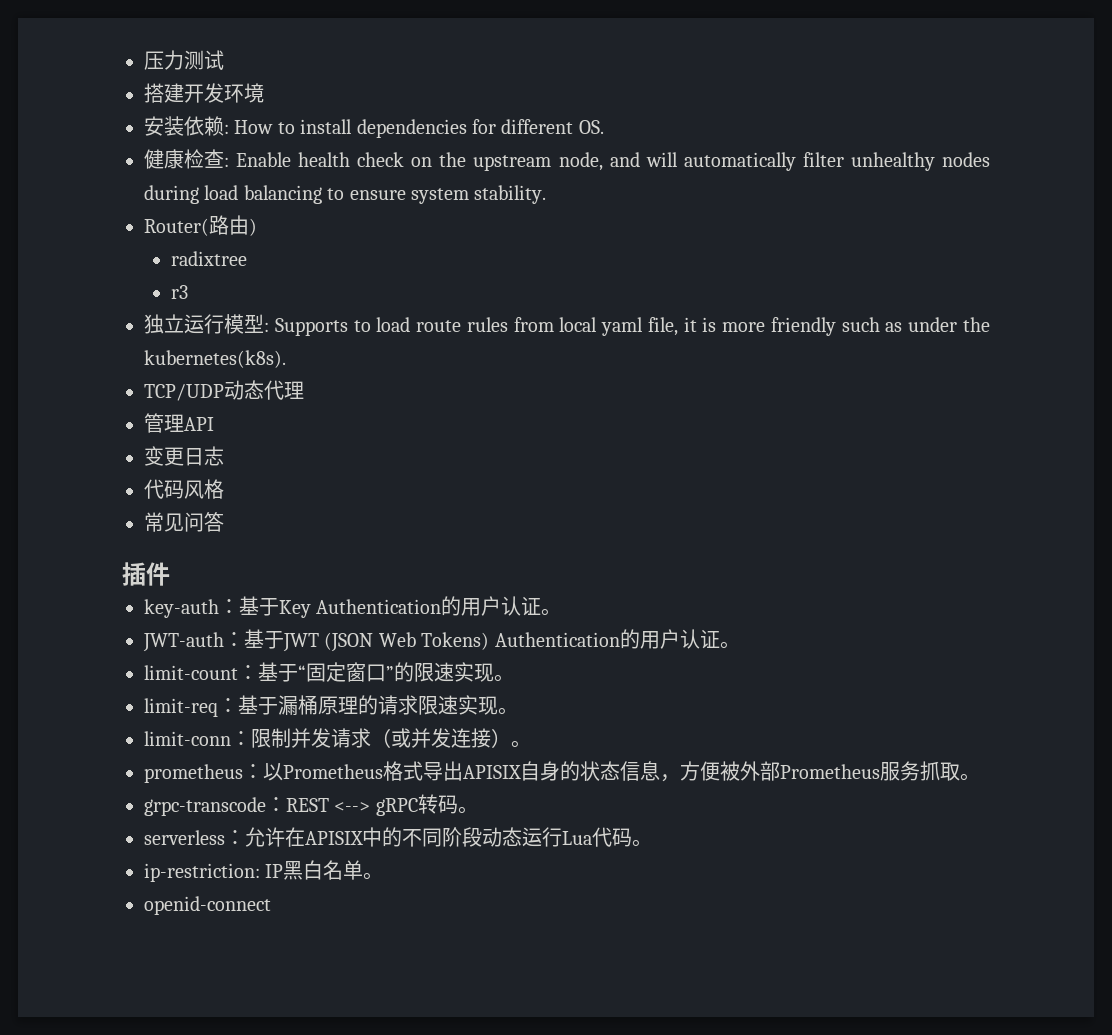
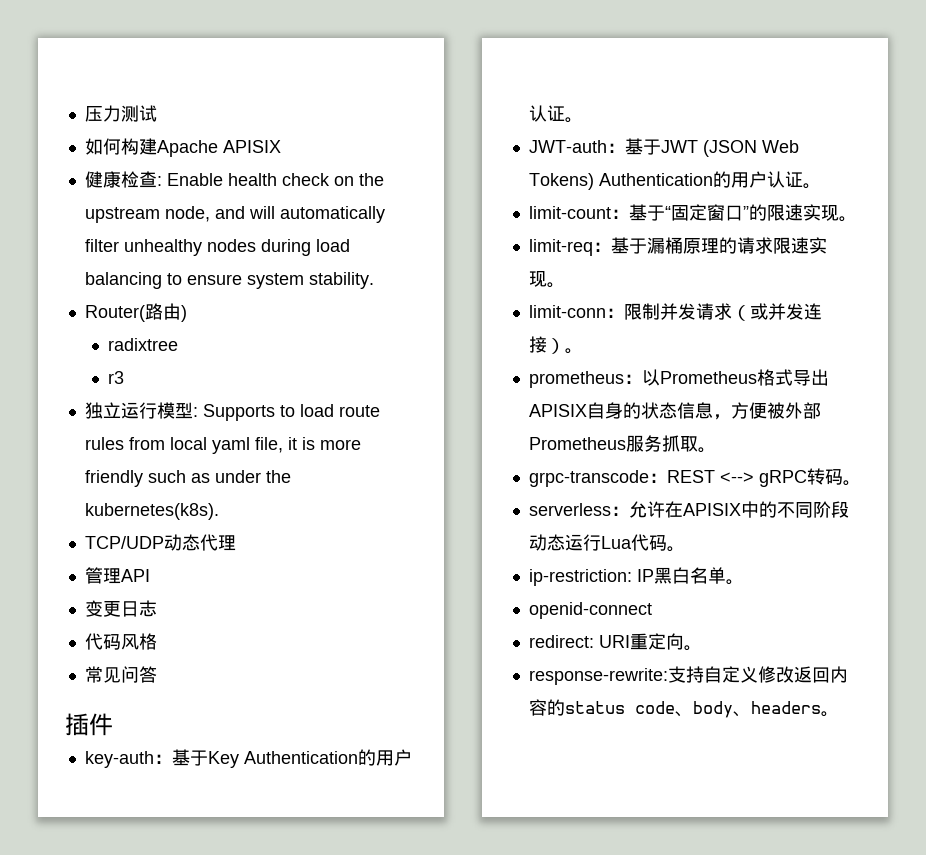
- 搭建开发环境
- 安装依赖: How to install dependencies for different OS.
+ 如何构建Apache APISIX
+ redirect: URI重定向。
+ response-rewrite:支持自定义修改返回内容的status code、body、headers。

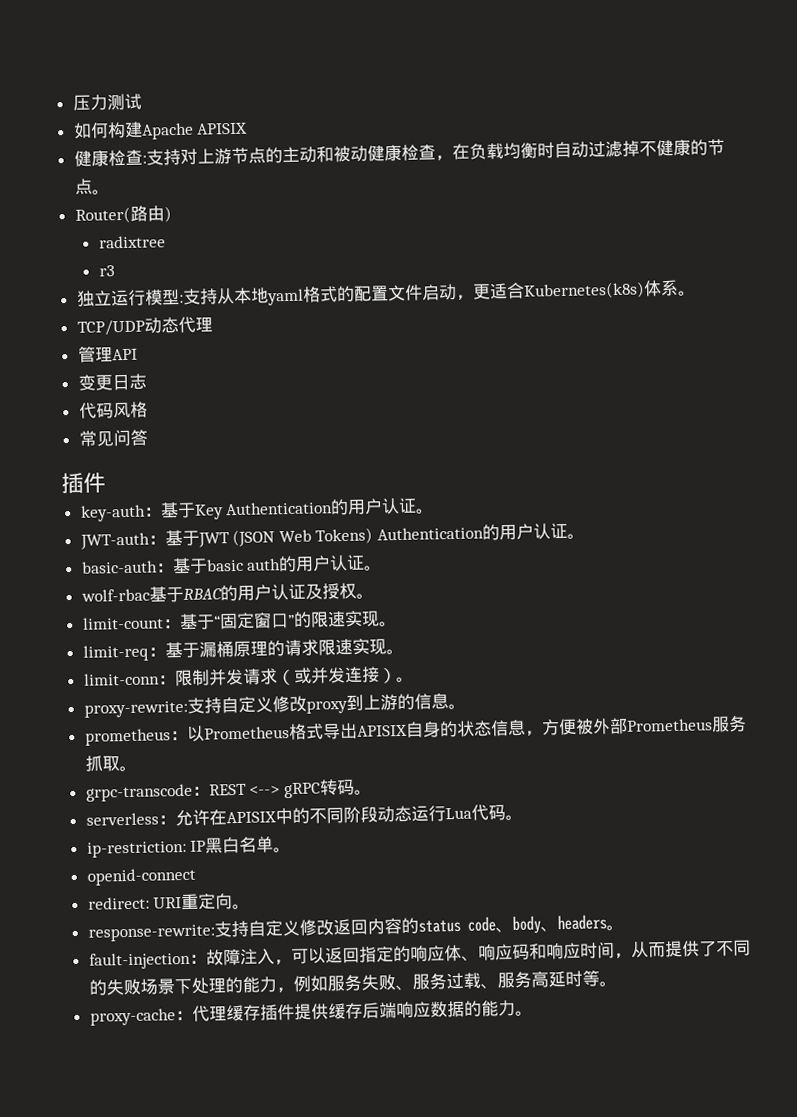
- 健康检查: Enable health check on the upstream node, and will automatically filter unhealthy nodes during load balancing to ensure system stability.
+ 健康检查:支持对上游节点的主动和被动健康检查，在负载均衡时自动过滤掉不健康的节点。
- 独立运行模型: Supports to load route rules from local yaml file, it is more friendly such as under the kubernetes(k8s).
+ 独立运行模型:支持从本地yaml格式的配置文件启动，更适合Kubernetes(k8s)体系。
+ basic-auth：基于basic auth的用户认证。
+ wolf-rbac基于RBAC的用户认证及授权。
+ proxy-rewrite:支持自定义修改proxy到上游的信息。
+ fault-injection：故障注入，可以返回指定的响应体、响应码和响应时间，从而提供了不同的失败场景下处理的能力，例如服务失败、服务过载、服务高延时等。
+ proxy-cache：代理缓存插件提供缓存后端响应数据的能力。

